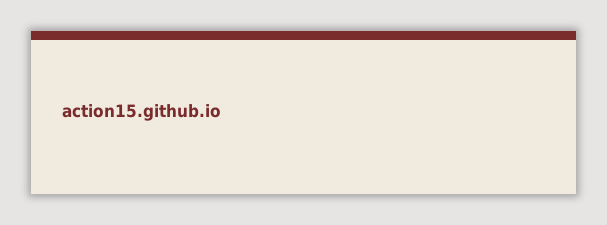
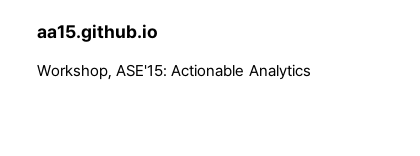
- action15.github.io
+ aa15.github.io
+ Workshop, ASE'15: Actionable Analytics

